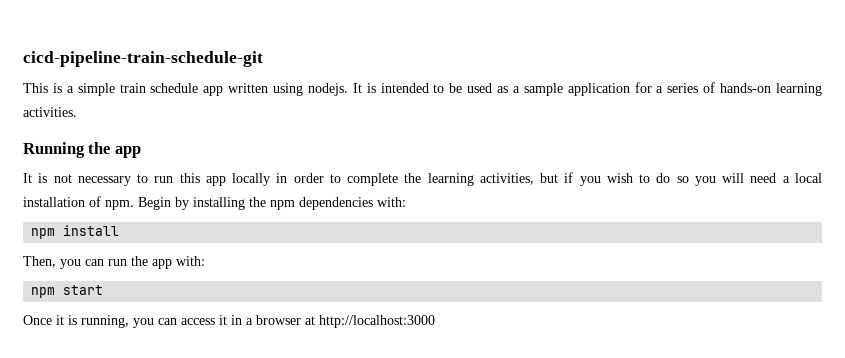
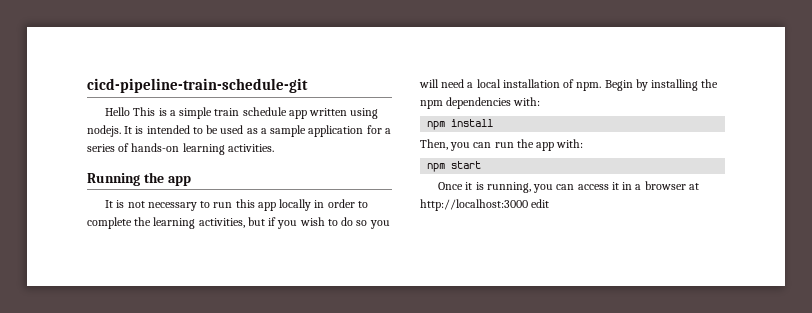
- This is a simple train schedule app written using nodejs.
+ Hello This is a simple train schedule app written using nodejs.
- Once it is running, you can access it in a browser at http://localhost:3000
+ Once it is running, you can access it in a browser at http://localhost:3000 edit

